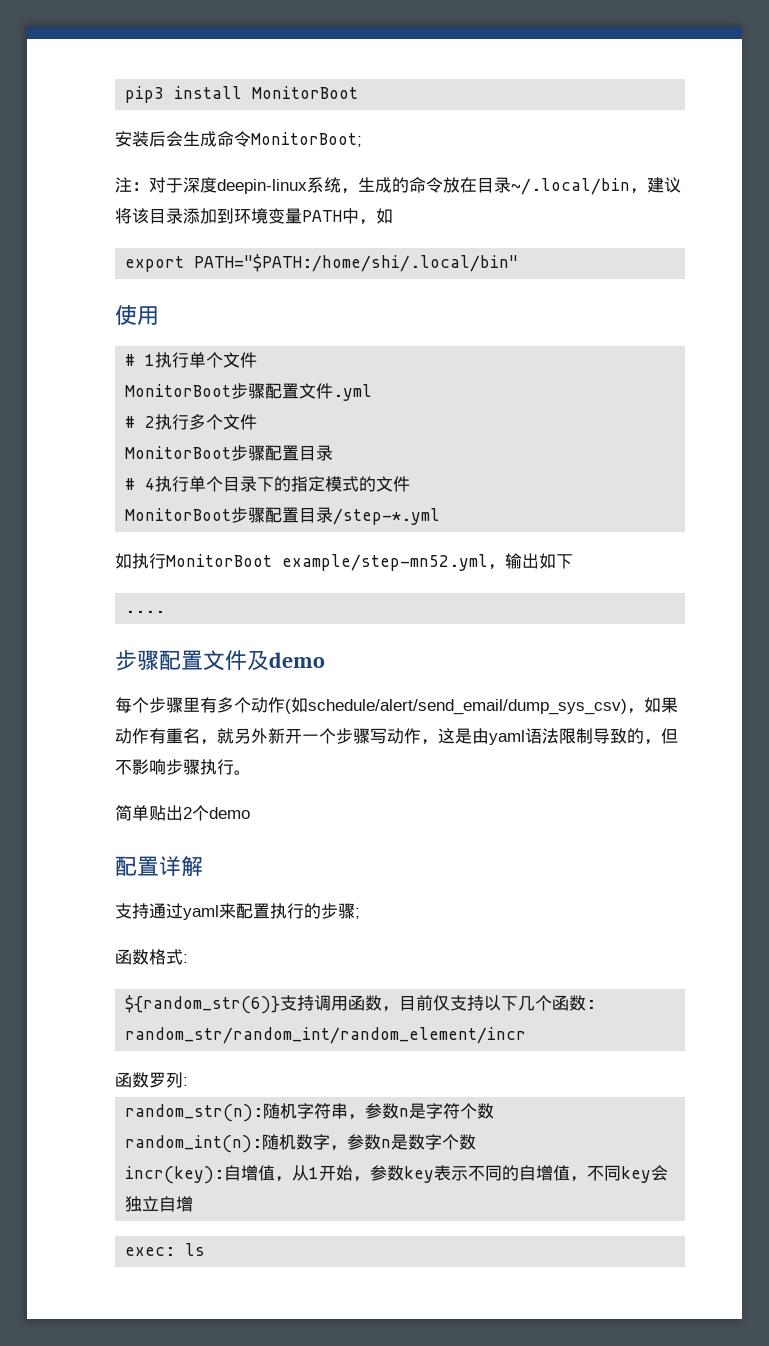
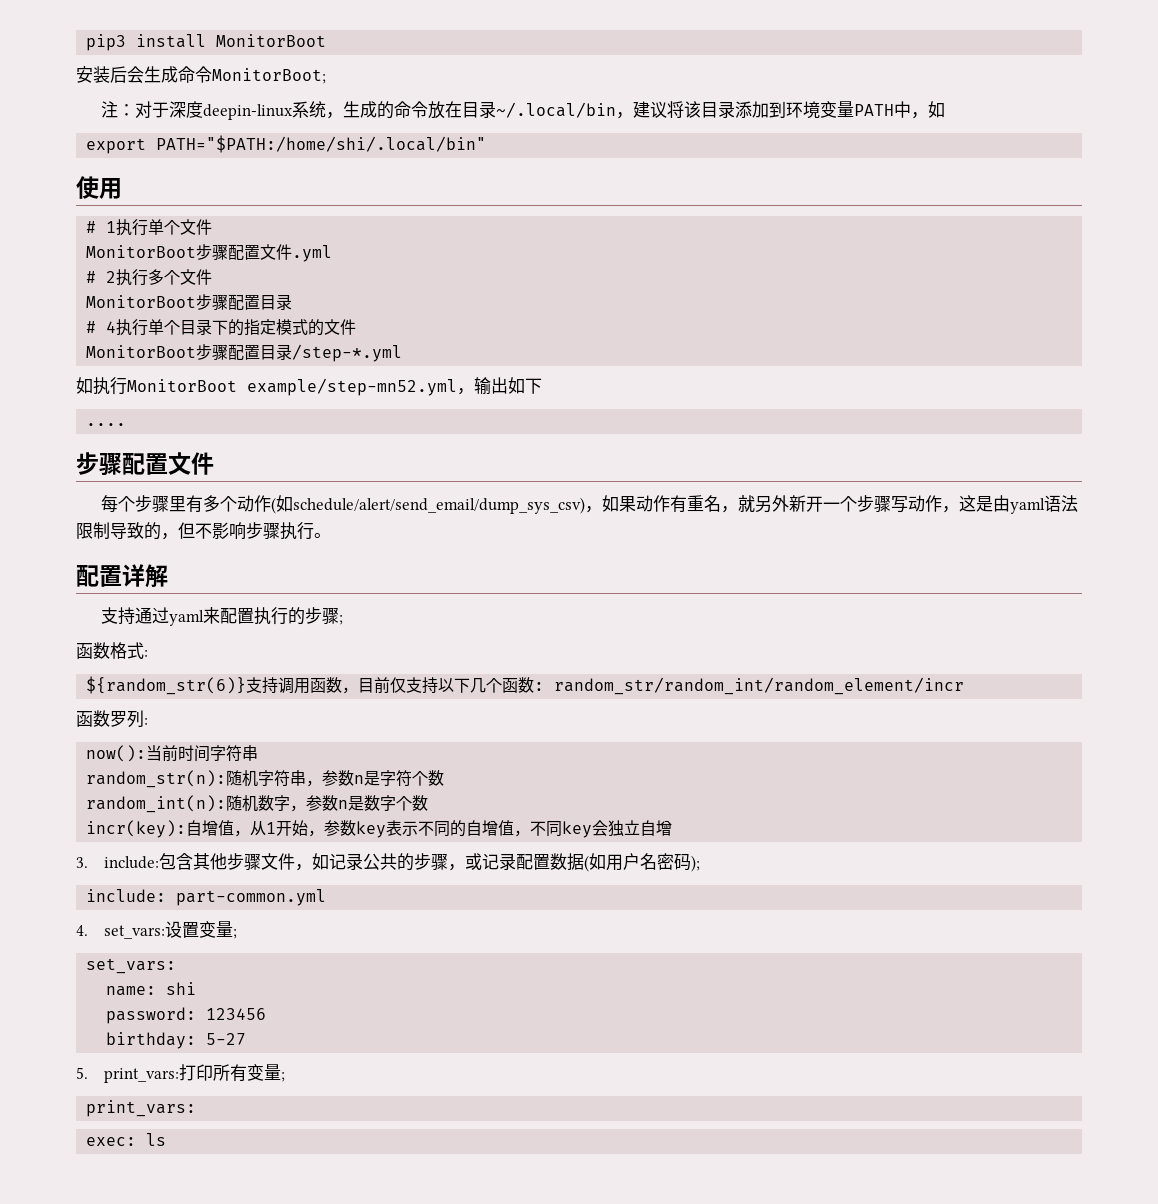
  ....
- 步骤配置文件及demo
+ 步骤配置文件
- 简单贴出2个demo
+ now():当前时间字符串
+ 3. include:包含其他步骤文件，如记录公共的步骤，或记录配置数据(如用户名密码);
+ include: part-common.yml
+ 4. set_vars:设置变量;
+ set_vars:
+ name: shi
+ password: 123456
+ birthday: 5-27
+ 5. print_vars:打印所有变量;
+ print_vars:

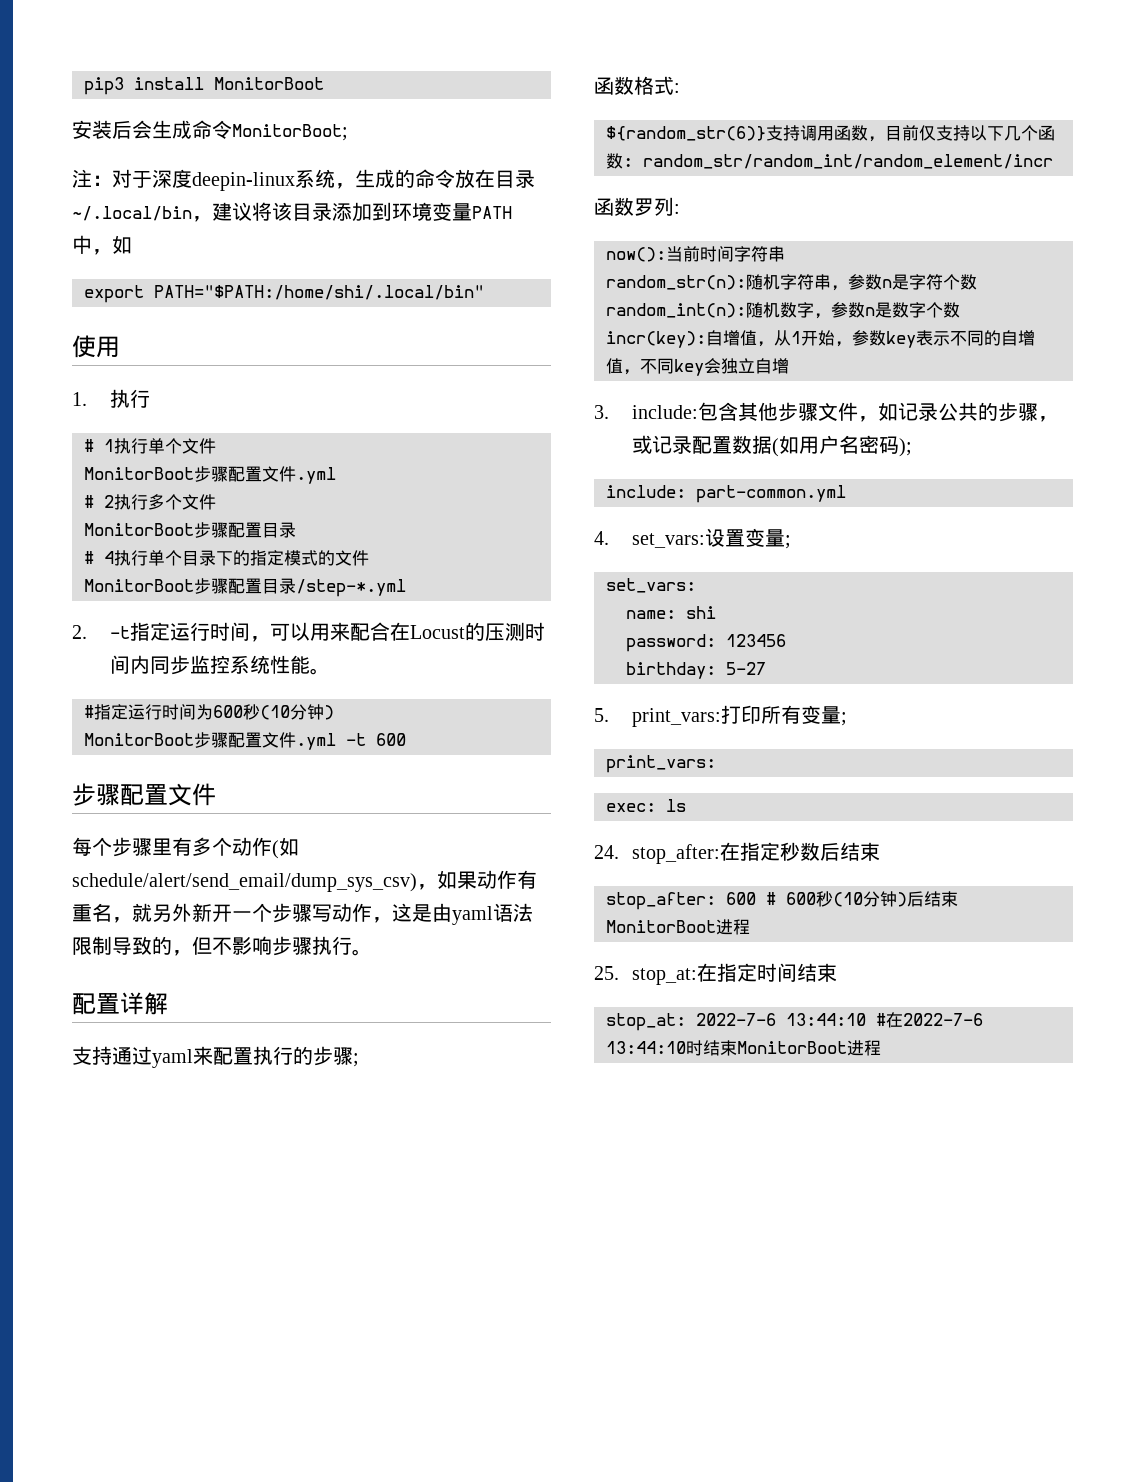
+ 1.执行
- 如执行MonitorBoot example/step-mn52.yml，输出如下
- ....
+ 2. -t指定运行时间，可以用来配合在Locust的压测时间内同步监控系统性能。
+ #指定运行时间为600秒(10分钟)
+ MonitorBoot步骤配置文件.yml -t 600
+ 24. stop_after:在指定秒数后结束
+ stop_after: 600 # 600秒(10分钟)后结束MonitorBoot进程
+ 25. stop_at:在指定时间结束
+ stop_at: 2022-7-6 13:44:10 #在2022-7-6 13:44:10时结束MonitorBoot进程

